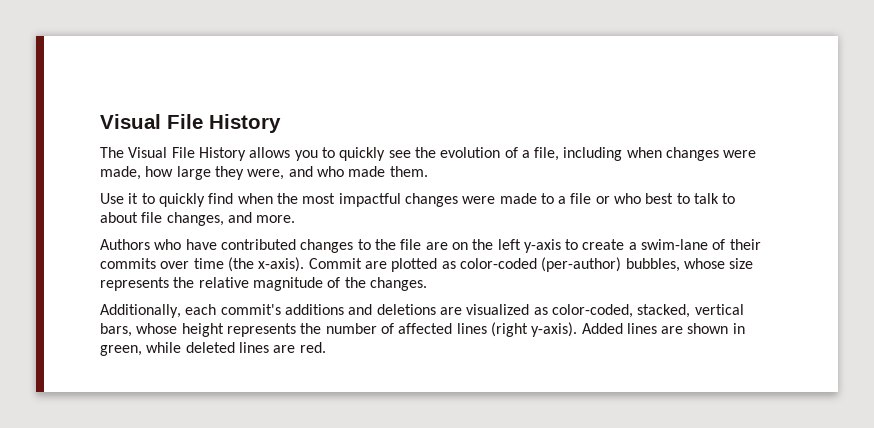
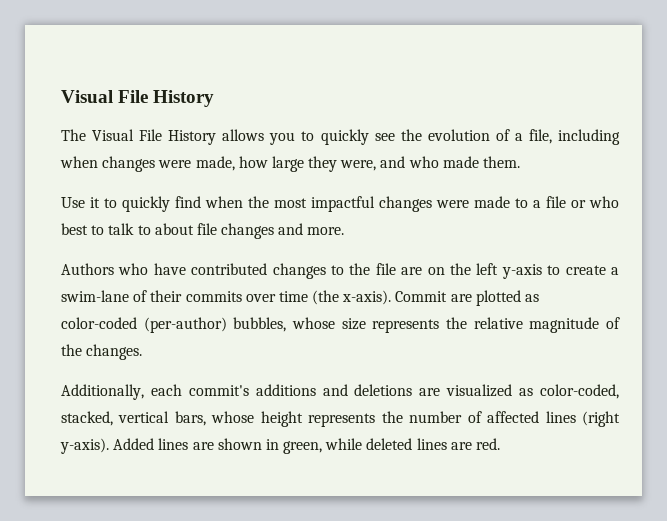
- Use it to quickly find when the most impactful changes were made to a file or who best to talk to about file changes, and more.
+ Use it to quickly find when the most impactful changes were made to a file or who best to talk to about file changes and more.

